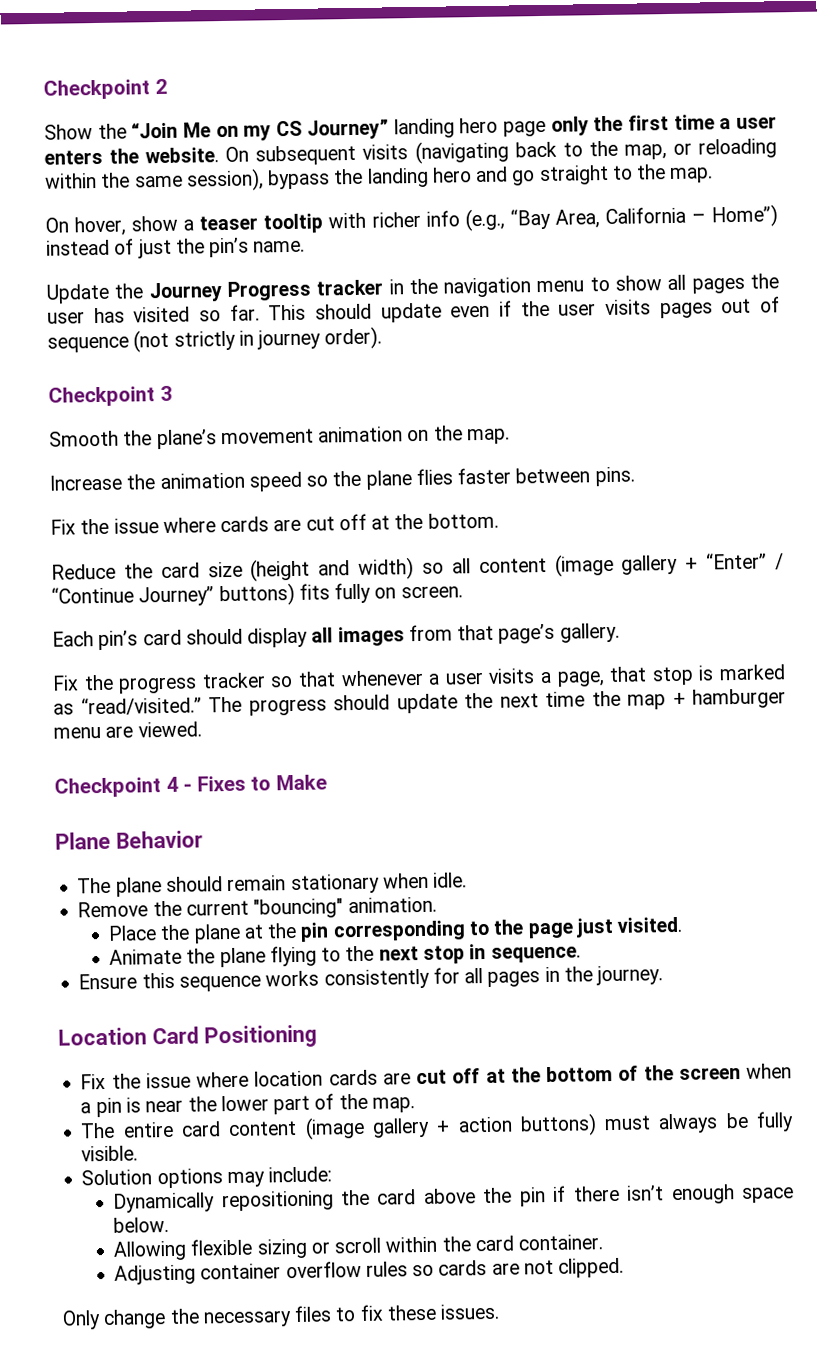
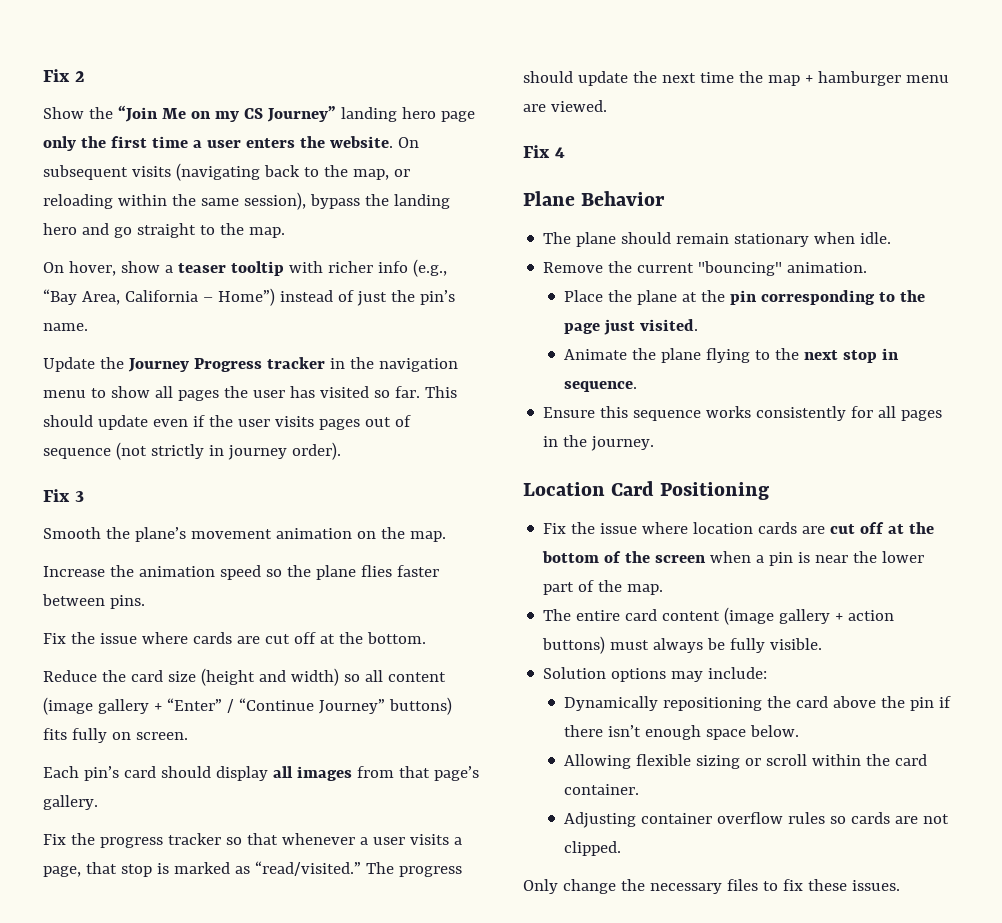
- Checkpoint 2
+ Fix 2
- Checkpoint 3
+ Fix 3
- Checkpoint 4 - Fixes to Make
+ Fix 4

